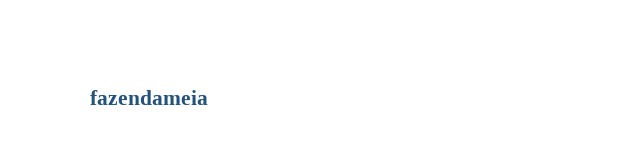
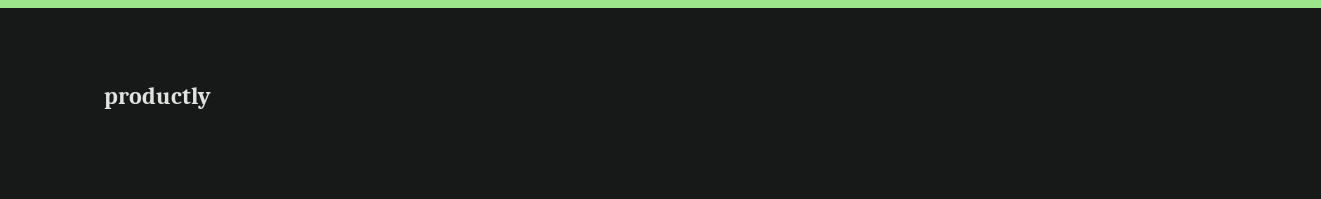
- fazendameia
+ productly

